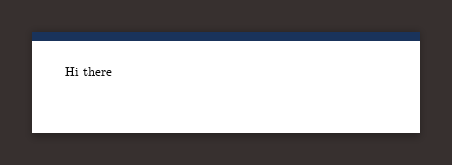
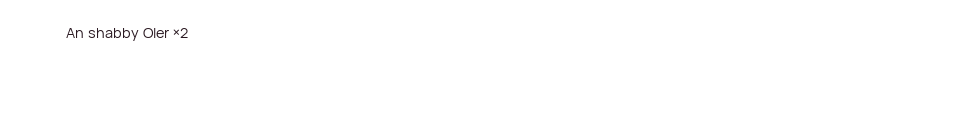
- Hi there
+ An shabby OIer ×2

